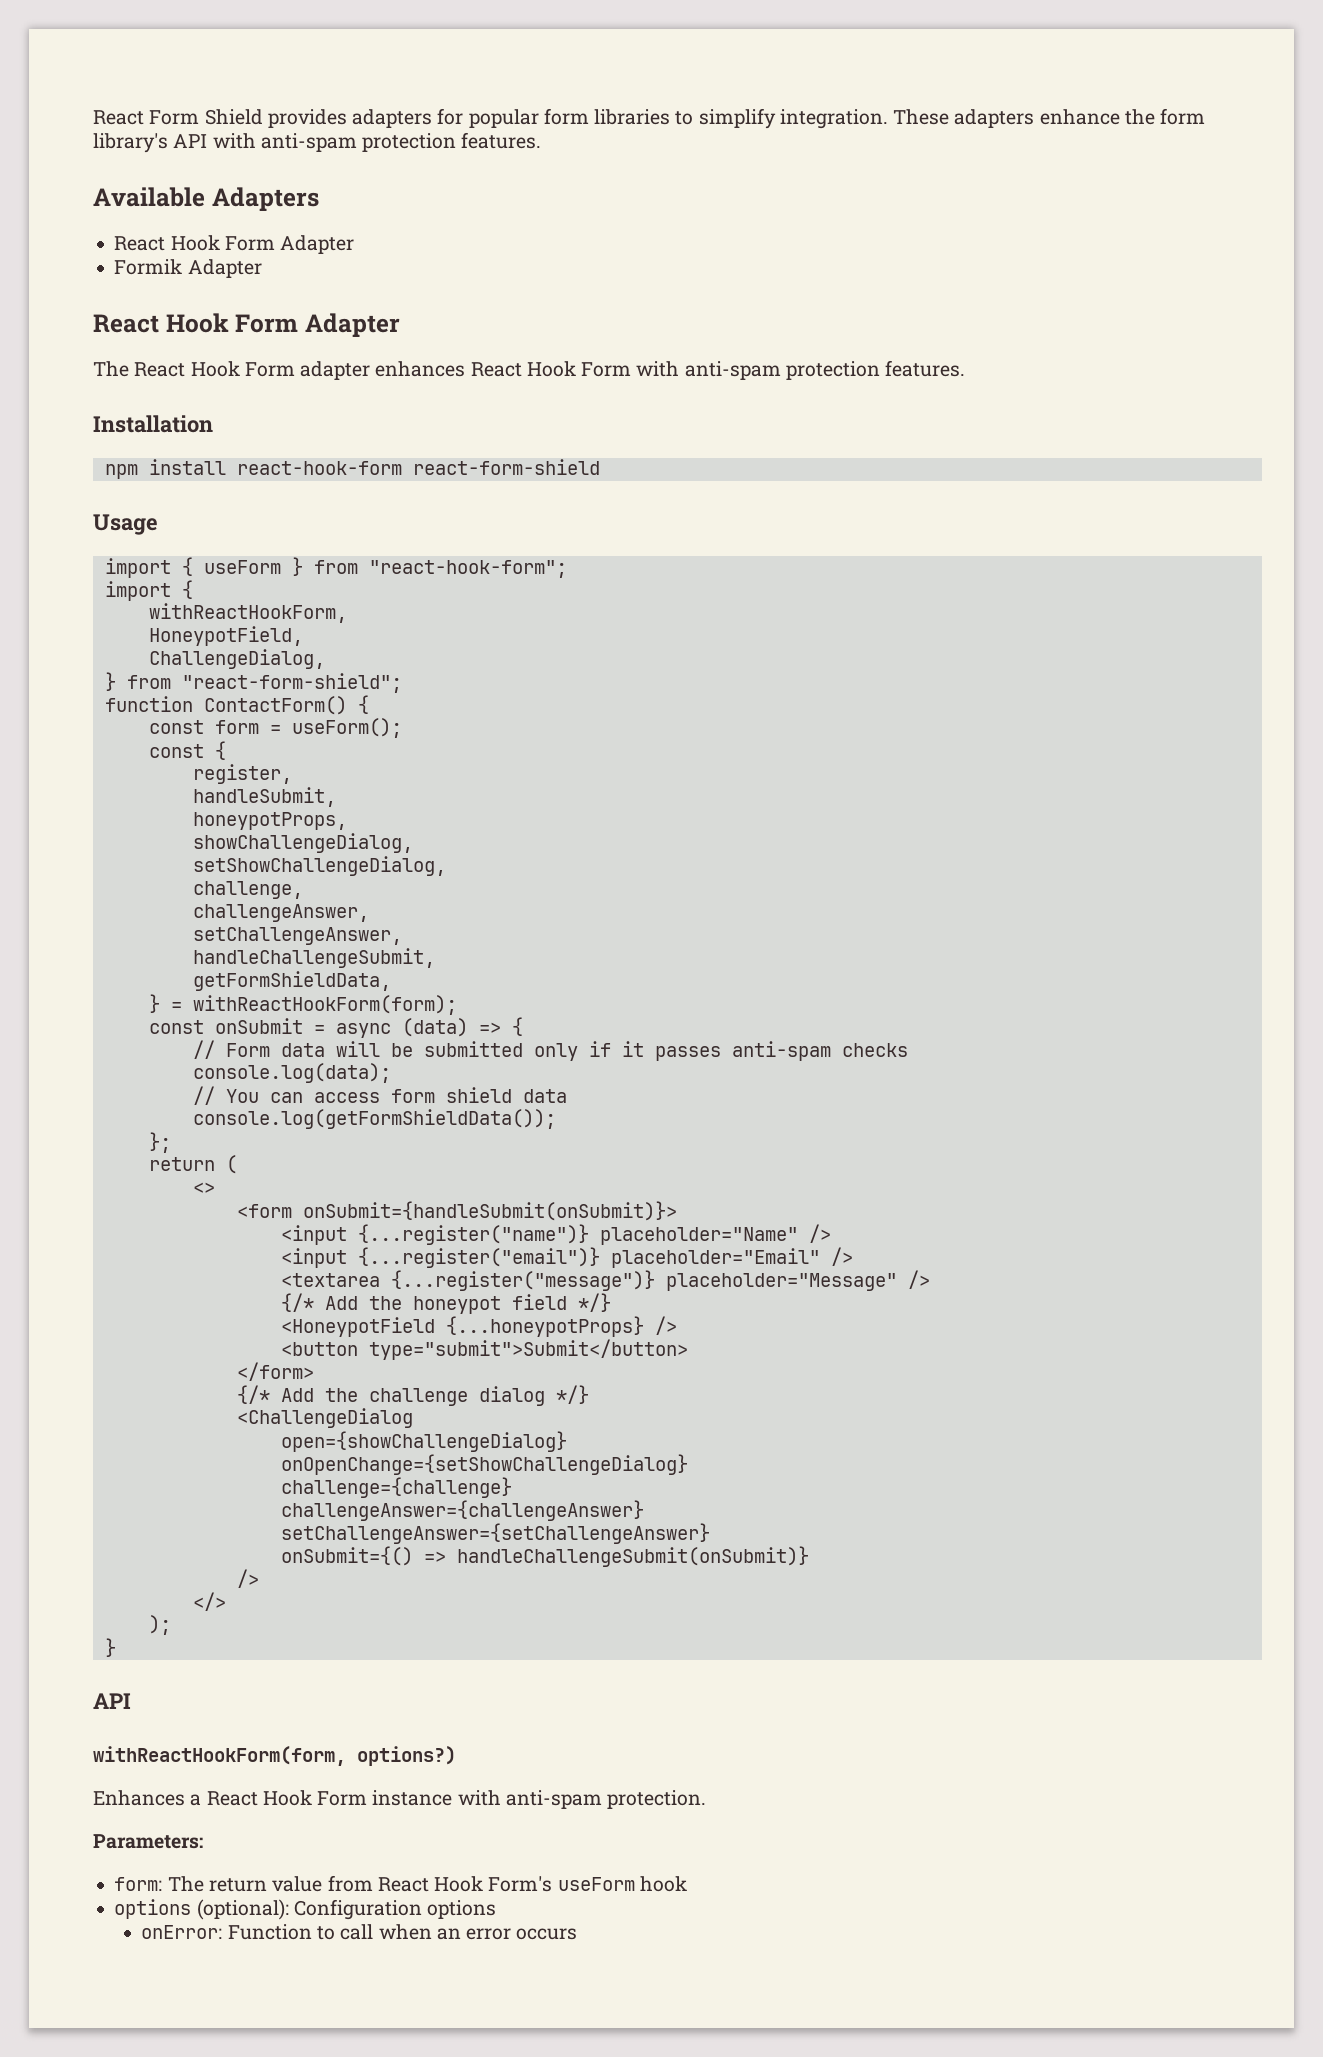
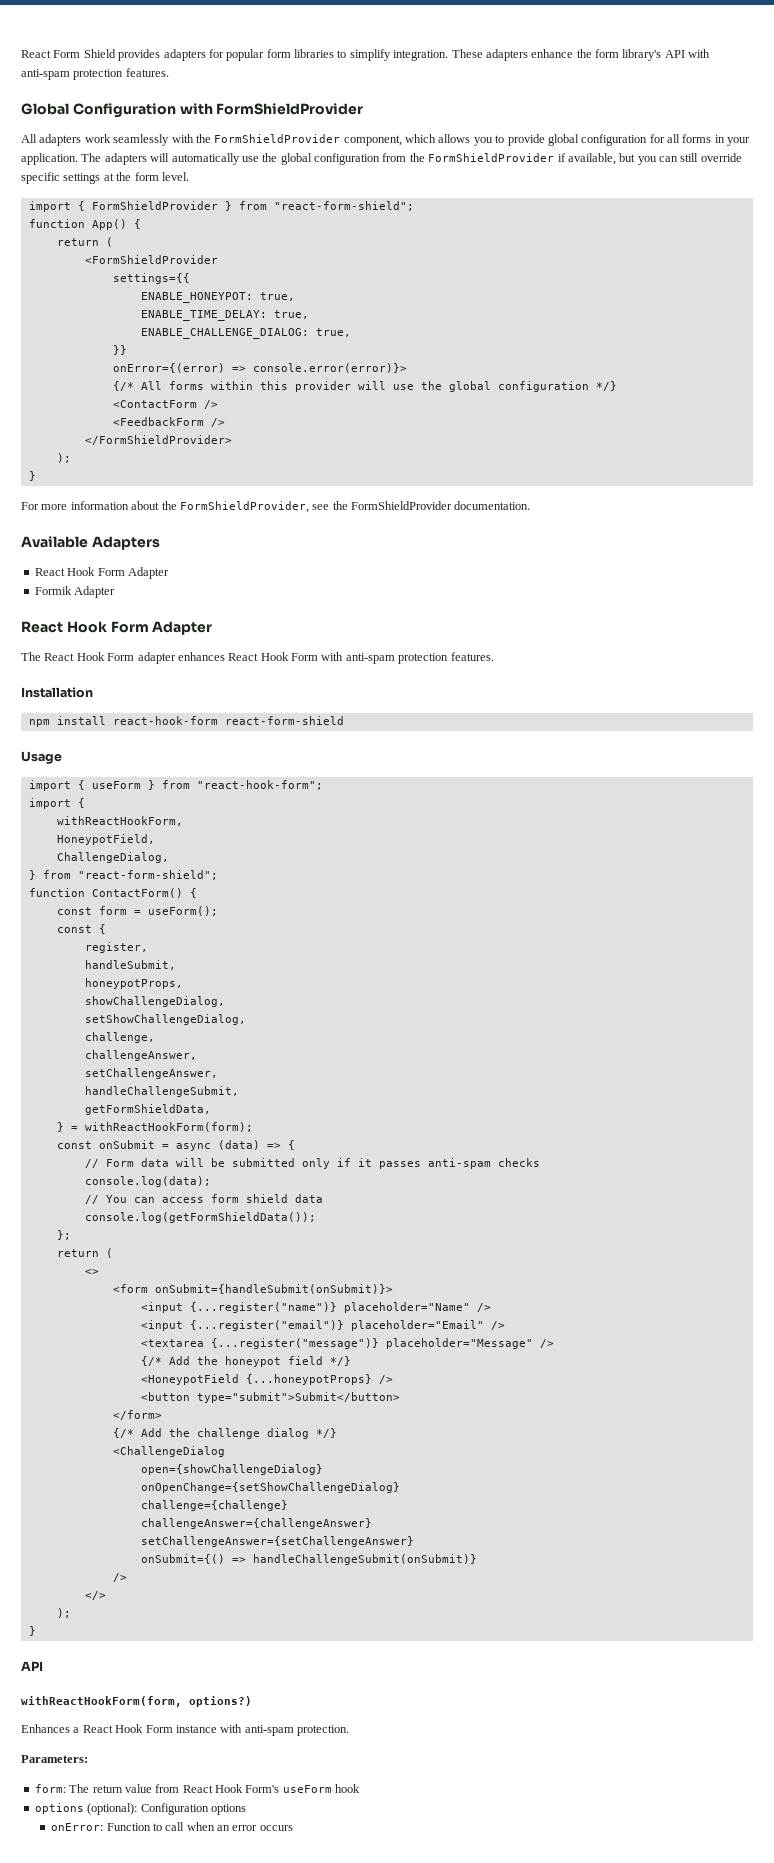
+ Global Configuration with FormShieldProvider
+ All adapters work seamlessly with the FormShieldProvider component, which allows you to provide global configuration for all forms in your application. The adapters will automatically use the global configuration from the FormShieldProvider if available, but you can still override specific settings at the form level.
+ import { FormShieldProvider } from "react-form-shield";
+ function App() {
+ return (
+ <FormShieldProvider
+ settings={{
+ ENABLE_HONEYPOT: true,
+ ENABLE_TIME_DELAY: true,
+ ENABLE_CHALLENGE_DIALOG: true,
+ }}
+ onError={(error) => console.error(error)}>
+ {/* All forms within this provider will use the global configuration */}
+ <ContactForm />
+ <FeedbackForm />
+ </FormShieldProvider>
+ );
+ }
+ For more information about the FormShieldProvider, see the FormShieldProvider documentation.

